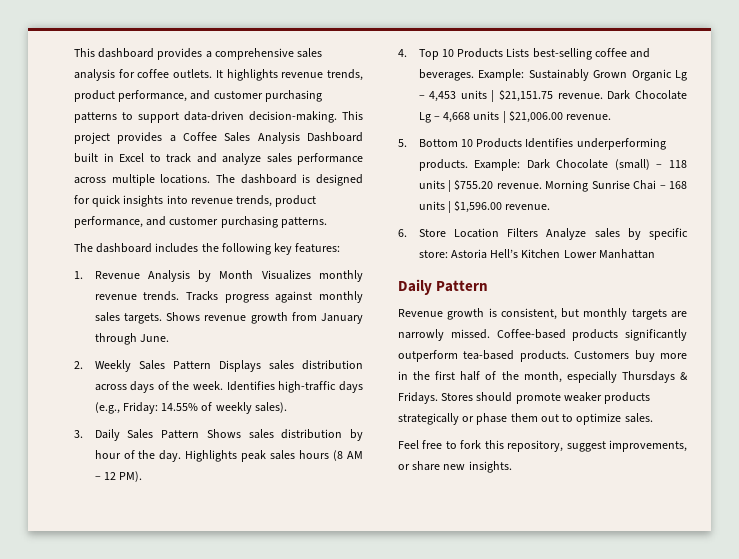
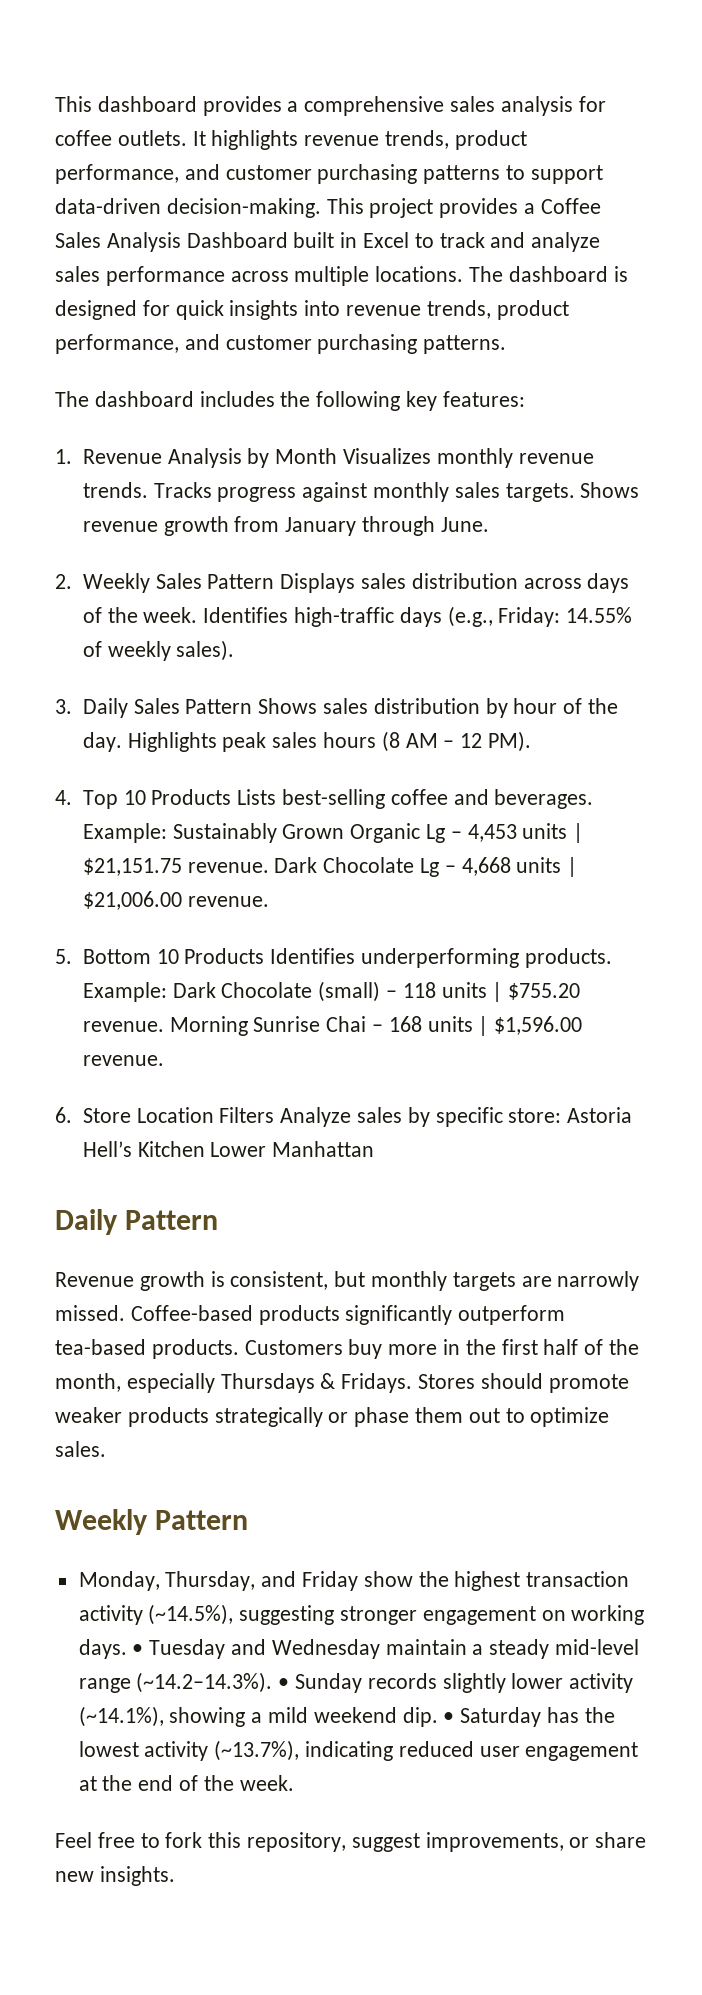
+ Weekly Pattern
+ Monday, Thursday, and Friday show the highest transaction activity (~14.5%), suggesting stronger engagement on working days. • Tuesday and Wednesday maintain a steady mid-level range (~14.2–14.3%). • Sunday records slightly lower activity (~14.1%), showing a mild weekend dip. • Saturday has the lowest activity (~13.7%), indicating reduced user engagement at the end of the week.

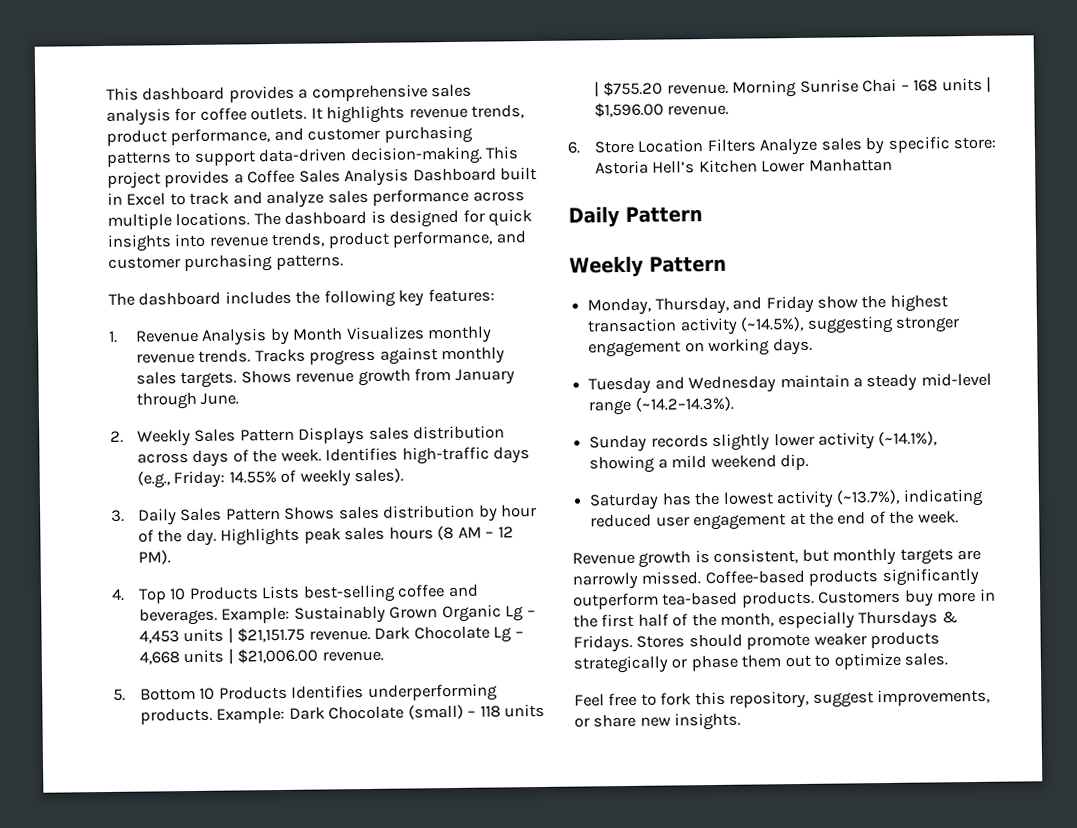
+ Weekly Pattern
+ Monday, Thursday, and Friday show the highest transaction activity (~14.5%), suggesting stronger engagement on working days.
+ Tuesday and Wednesday maintain a steady mid-level range (~14.2–14.3%).
+ Sunday records slightly lower activity (~14.1%), showing a mild weekend dip.
+ Saturday has the lowest activity (~13.7%), indicating reduced user engagement at the end of the week.
- Weekly Pattern
- Monday, Thursday, and Friday show the highest transaction activity (~14.5%), suggesting stronger engagement on working days. • Tuesday and Wednesday maintain a steady mid-level range (~14.2–14.3%). • Sunday records slightly lower activity (~14.1%), showing a mild weekend dip. • Saturday has the lowest activity (~13.7%), indicating reduced user engagement at the end of the week.

